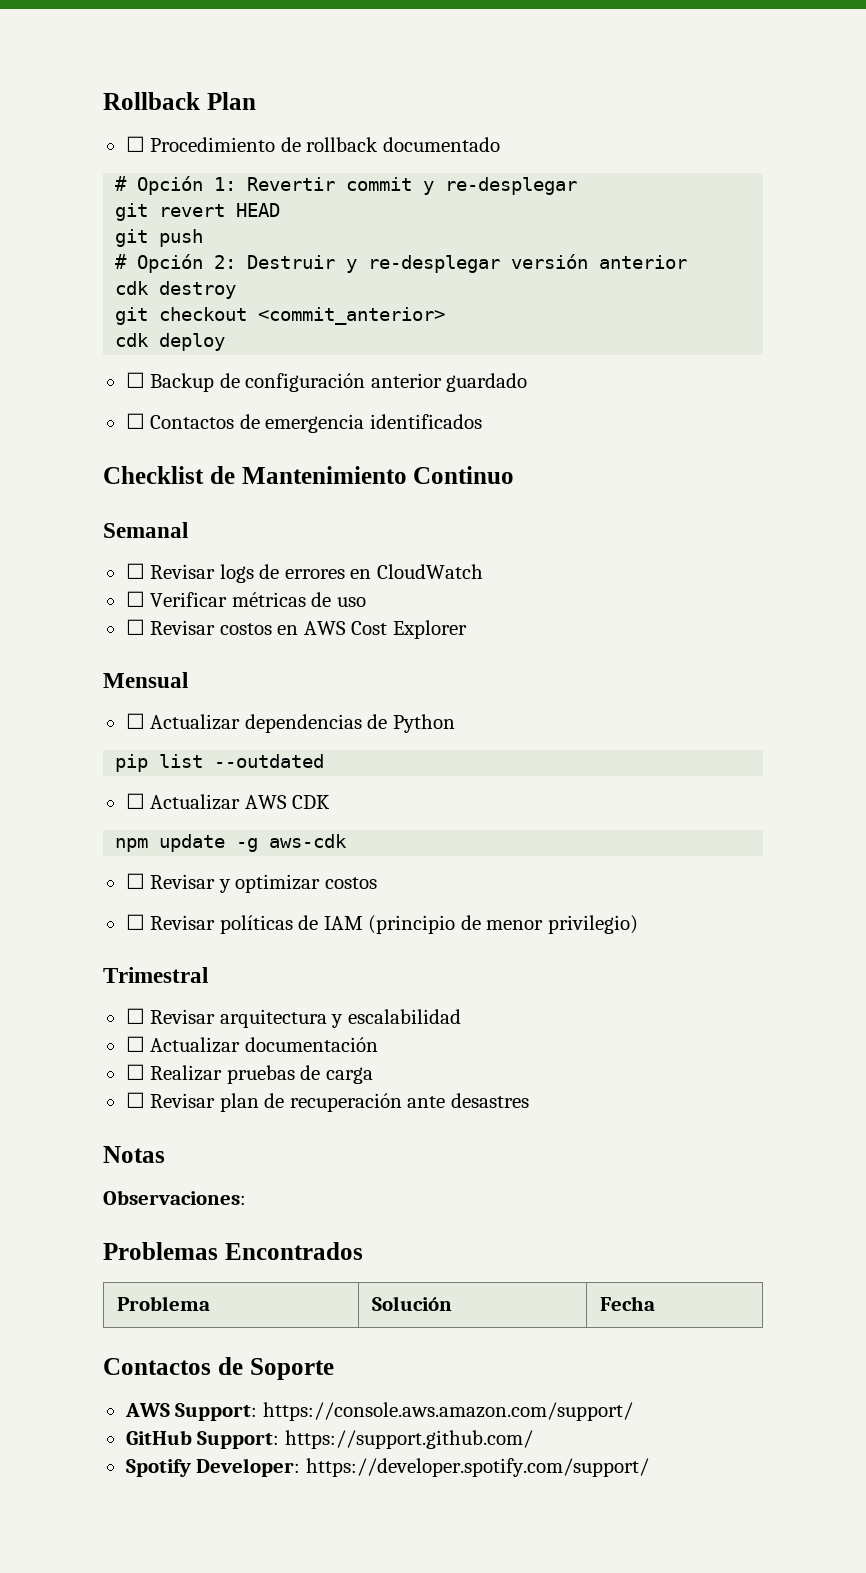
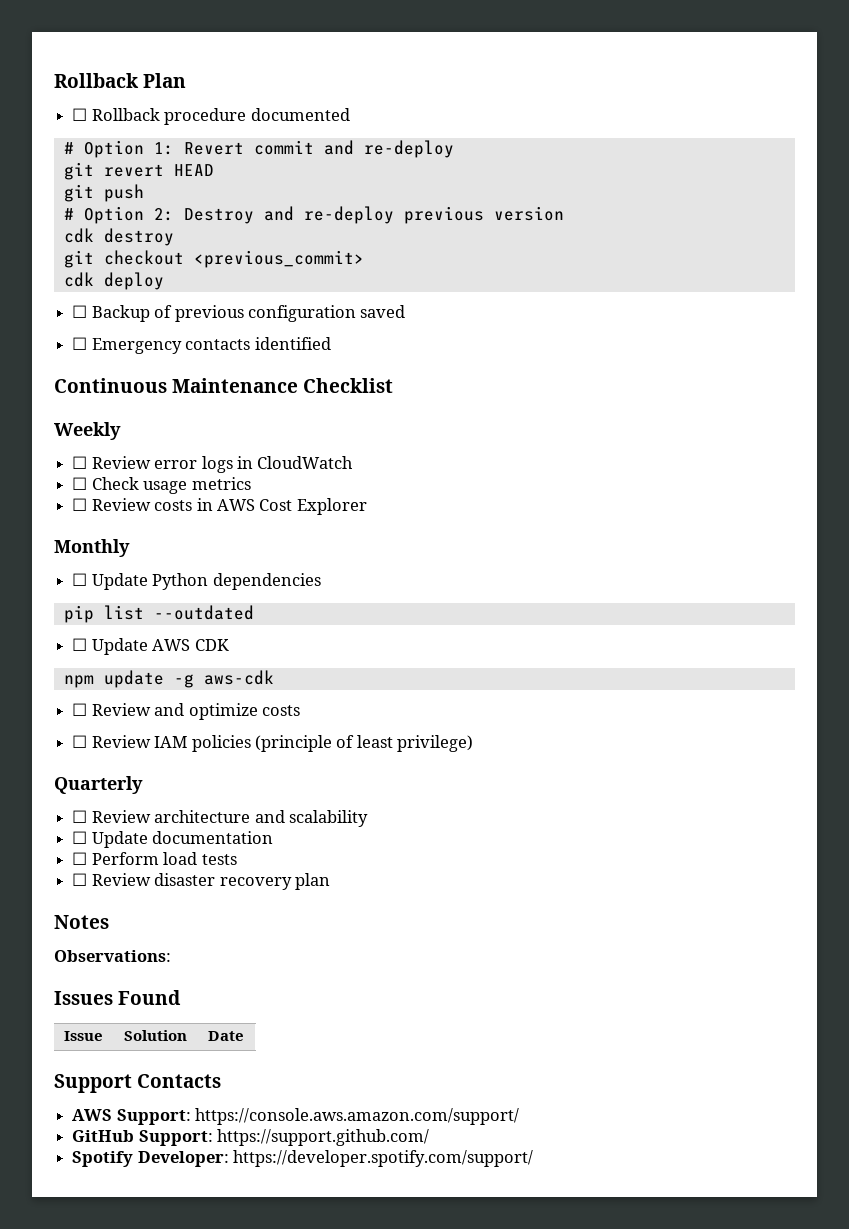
- ☐ Procedimiento de rollback documentado
- # Opción 1: Revertir commit y re-desplegar
+ ☐ Rollback procedure documented
+ # Option 1: Revert commit and re-deploy
- # Opción 2: Destruir y re-desplegar versión anterior
+ # Option 2: Destroy and re-deploy previous version
- git checkout <commit_anterior>
+ git checkout <previous_commit>
- ☐ Backup de configuración anterior guardado
- ☐ Contactos de emergencia identificados
- Checklist de Mantenimiento Continuo
- Semanal
- ☐ Revisar logs de errores en CloudWatch
- ☐ Verificar métricas de uso
- ☐ Revisar costos en AWS Cost Explorer
+ ☐ Backup of previous configuration saved
+ ☐ Emergency contacts identified
+ Continuous Maintenance Checklist
+ Weekly
+ ☐ Review error logs in CloudWatch
+ ☐ Check usage metrics
+ ☐ Review costs in AWS Cost Explorer
- Mensual
- ☐ Actualizar dependencias de Python
+ Monthly
+ ☐ Update Python dependencies
- ☐ Actualizar AWS CDK
+ ☐ Update AWS CDK
- ☐ Revisar y optimizar costos
- ☐ Revisar políticas de IAM (principio de menor privilegio)
- Trimestral
- ☐ Revisar arquitectura y escalabilidad
- ☐ Actualizar documentación
- ☐ Realizar pruebas de carga
- ☐ Revisar plan de recuperación ante desastres
- Notas
- Observaciones:
- Problemas Encontrados
- Problema | Solución | Fecha
- Contactos de Soporte
+ ☐ Review and optimize costs
+ ☐ Review IAM policies (principle of least privilege)
+ Quarterly
+ ☐ Review architecture and scalability
+ ☐ Update documentation
+ ☐ Perform load tests
+ ☐ Review disaster recovery plan
+ Notes
+ Observations:
+ Issues Found
+ Issue | Solution | Date
+ Support Contacts

